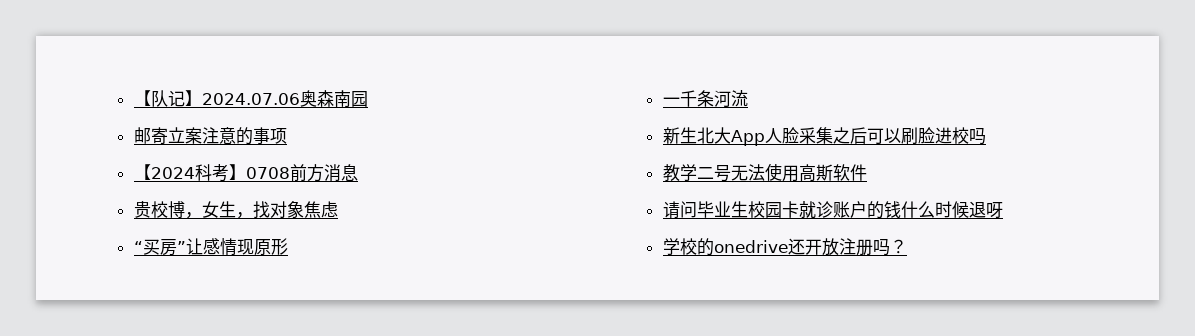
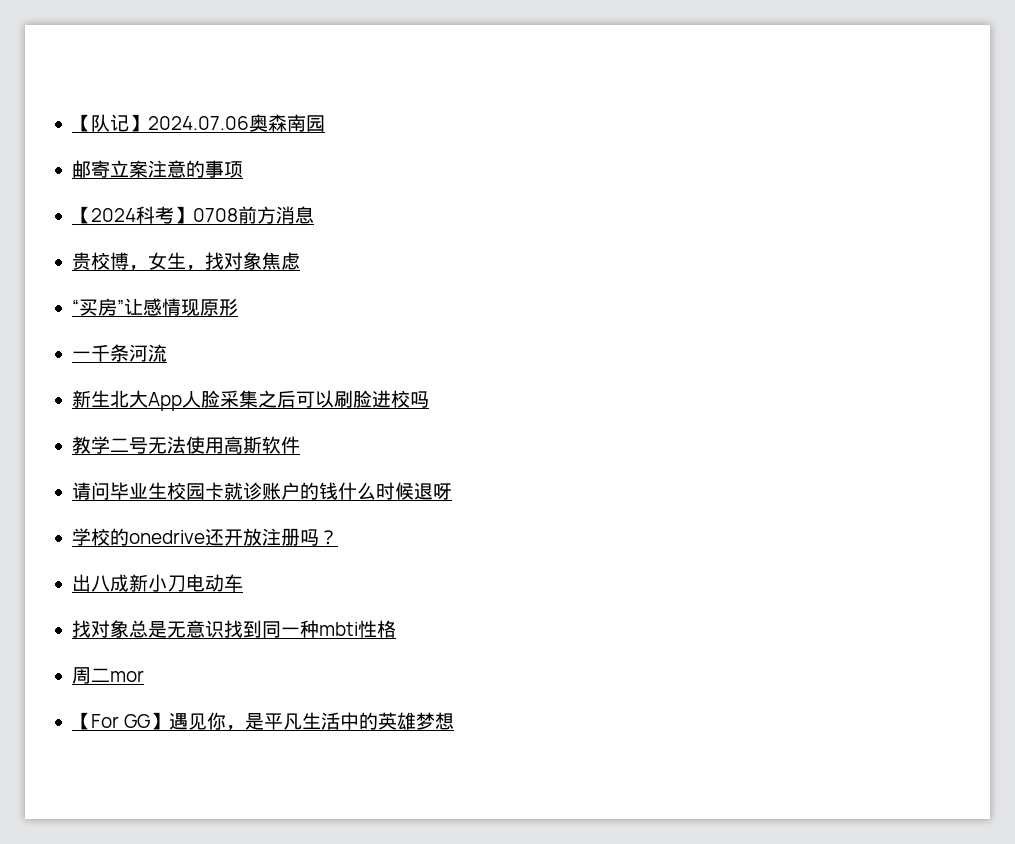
+ 出八成新小刀电动车
+ 找对象总是无意识找到同一种mbti性格
+ 周二mor
+ 【For GG】遇见你，是平凡生活中的英雄梦想

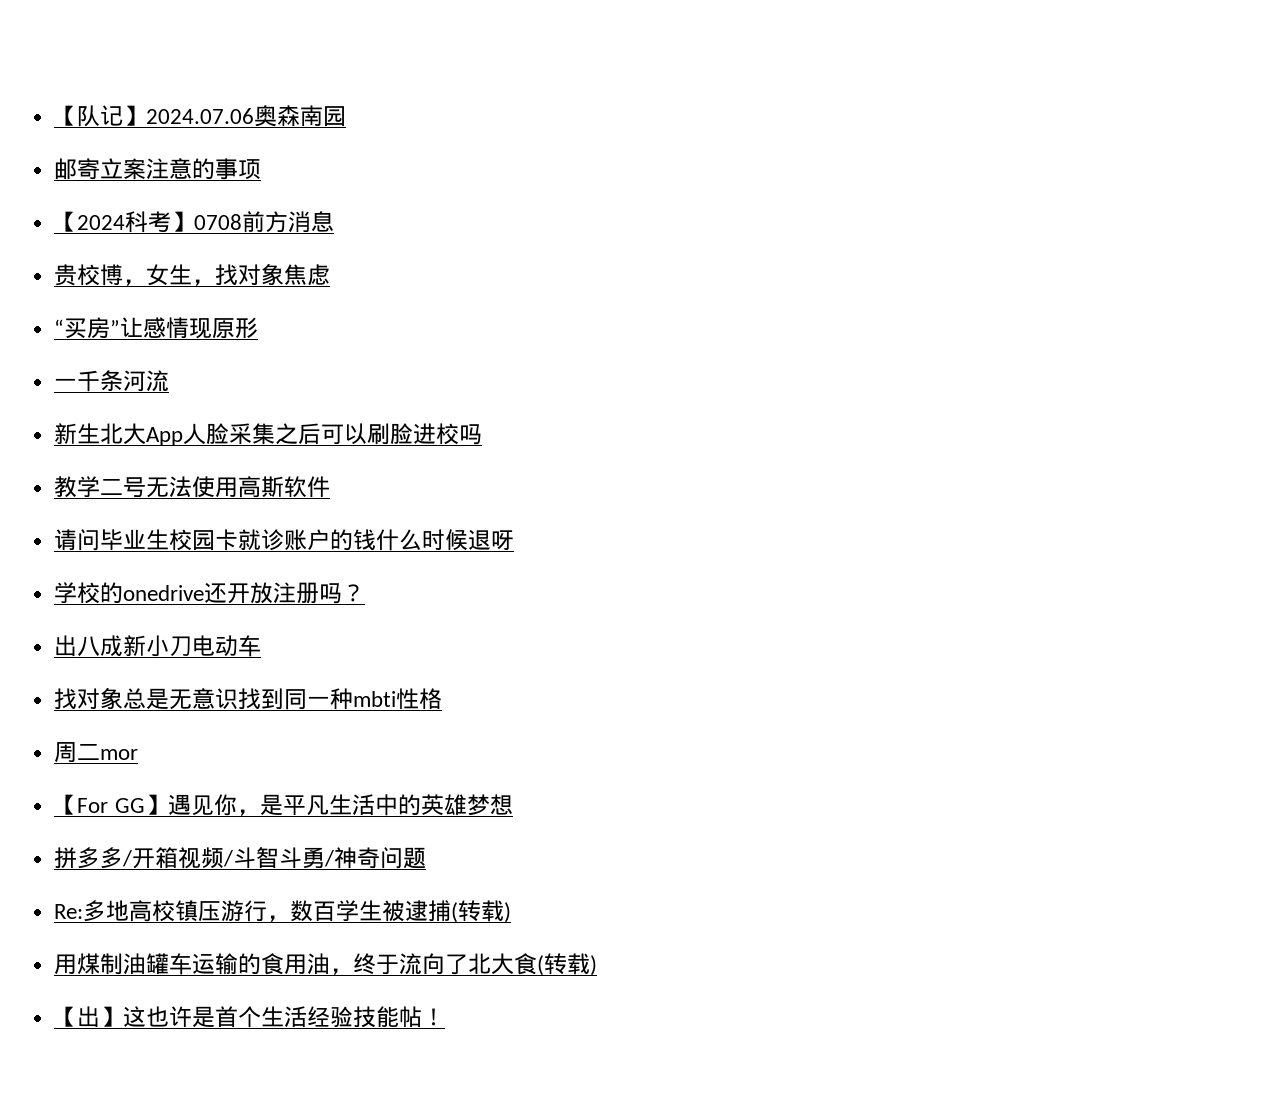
+ 拼多多/开箱视频/斗智斗勇/神奇问题
+ Re:多地高校镇压游行，数百学生被逮捕(转载)
+ 用煤制油罐车运输的食用油，终于流向了北大食(转载)
+ 【出】这也许是首个生活经验技能帖！

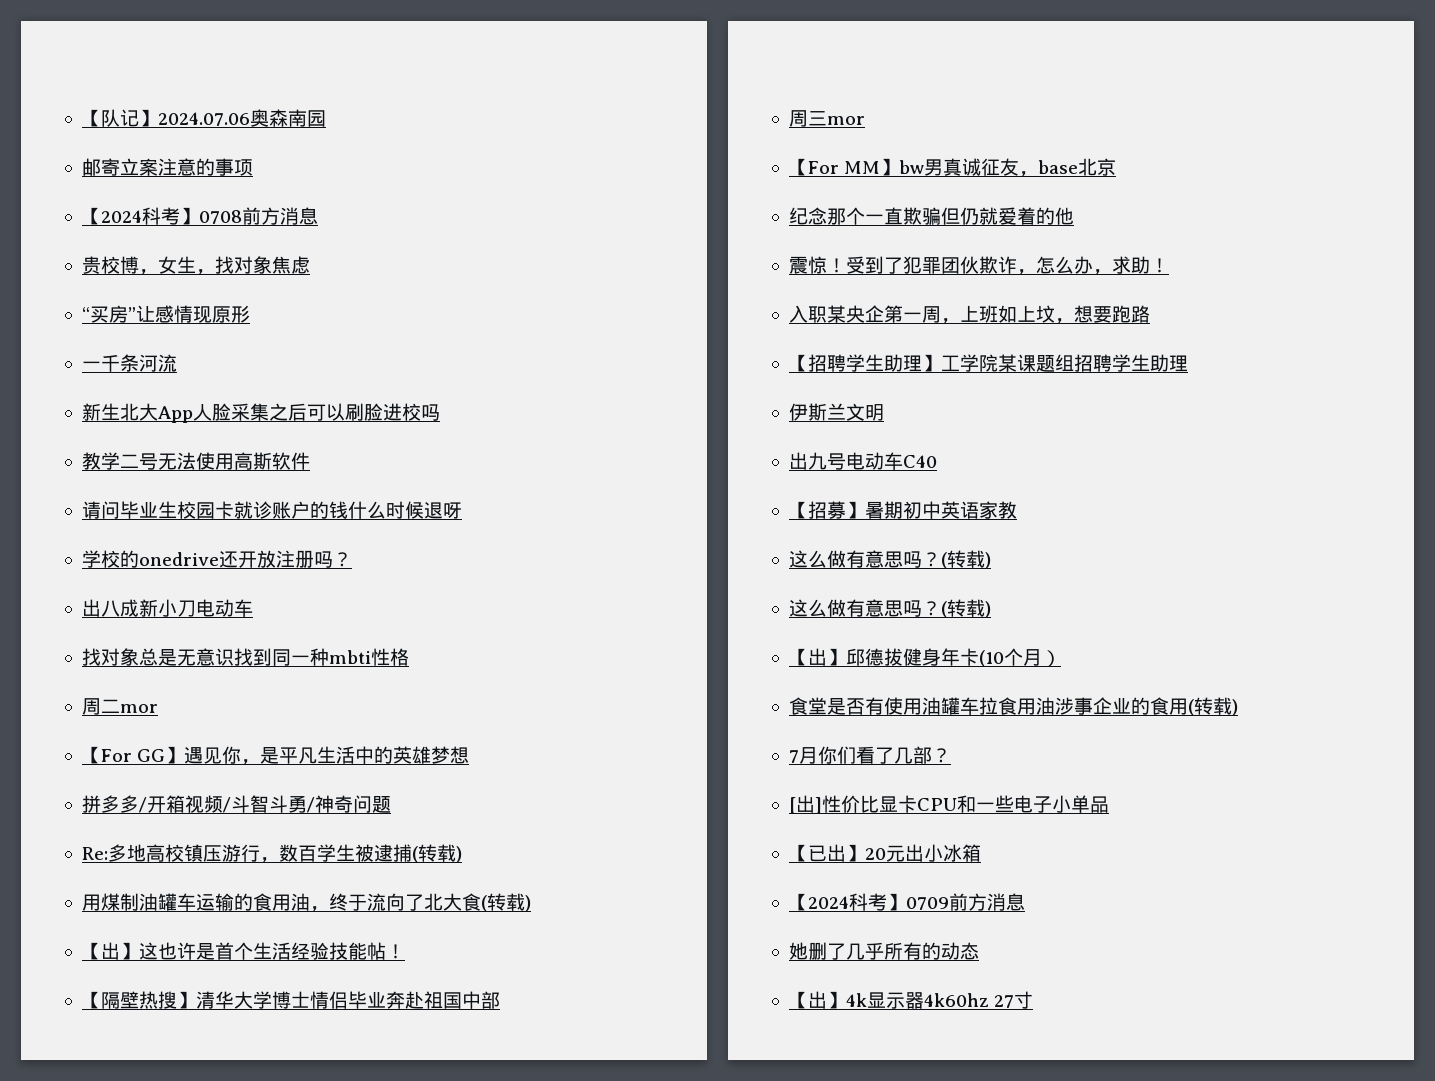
+ 【隔壁热搜】清华大学博士情侣毕业奔赴祖国中部
+ 周三mor
+ 【For MM】bw男真诚征友，base北京
+ 纪念那个一直欺骗但仍就爱着的他
+ 震惊！受到了犯罪团伙欺诈，怎么办，求助！
+ 入职某央企第一周，上班如上坟，想要跑路
+ 【招聘学生助理】工学院某课题组招聘学生助理
+ 伊斯兰文明
+ 出九号电动车C40
+ 【招募】暑期初中英语家教
+ 这么做有意思吗？(转载)
+ 这么做有意思吗？(转载)
+ 【出】邱德拔健身年卡(10个月）
+ 食堂是否有使用油罐车拉食用油涉事企业的食用(转载)
+ 7月你们看了几部？
+ [出]性价比显卡CPU和一些电子小单品
+ 【已出】20元出小冰箱
+ 【2024科考】0709前方消息
+ 她删了几乎所有的动态
+ 【出】4k显示器4k60hz 27寸

